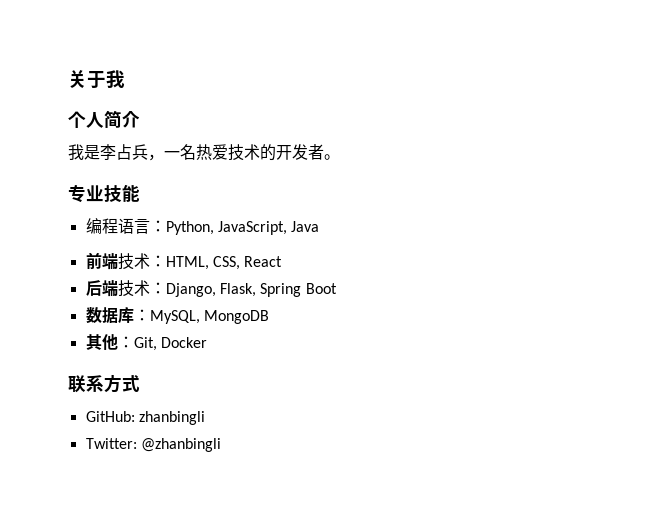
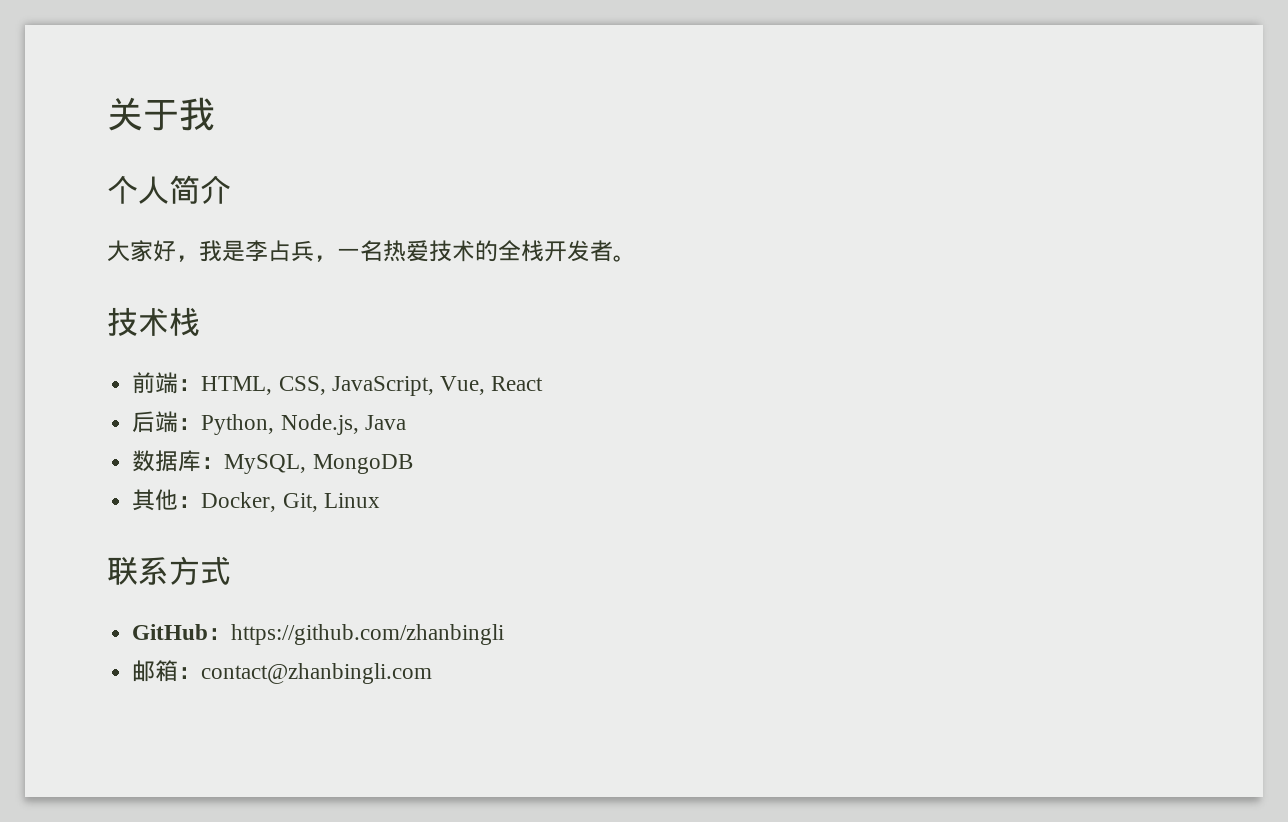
- 我是李占兵，一名热爱技术的开发者。
+ 大家好，我是李占兵，一名热爱技术的全栈开发者。
- 专业技能
- 编程语言：Python, JavaScript, Java
+ 技术栈
- 前端技术：HTML, CSS, React
+ 前端：HTML, CSS, JavaScript, Vue, React
- 后端技术：Django, Flask, Spring Boot
+ 后端：Python, Node.js, Java
- 其他：Git, Docker
+ 其他：Docker, Git, Linux
- GitHub: zhanbingli
- Twitter: @zhanbingli
+ GitHub：https://github.com/zhanbingli
+ 邮箱：contact@zhanbingli.com

